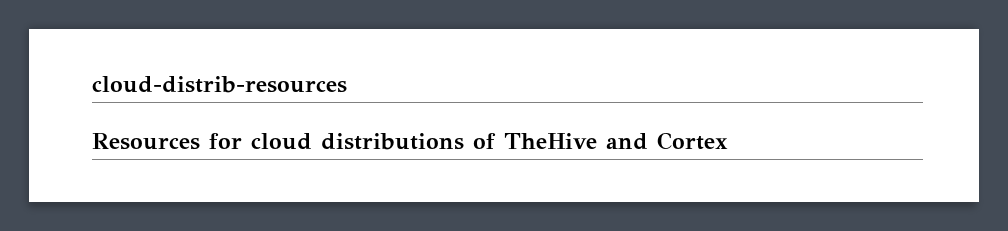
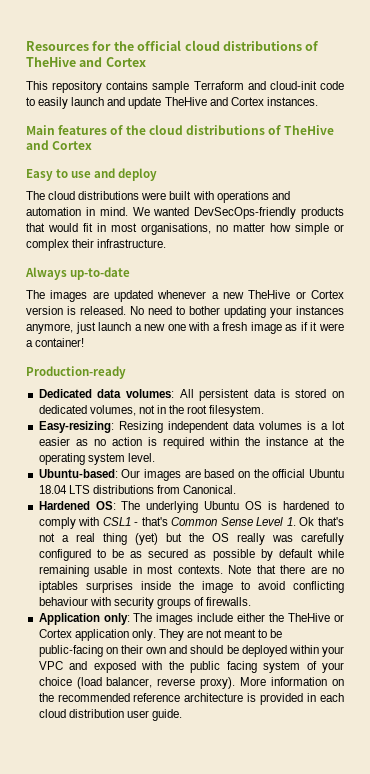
- cloud-distrib-resources
- Resources for cloud distributions of TheHive and Cortex
+ Resources for the official cloud distributions of TheHive and Cortex
+ This repository contains sample Terraform and cloud-init code to easily launch and update TheHive and Cortex instances.
+ Main features of the cloud distributions of TheHive and Cortex
+ Easy to use and deploy
+ The cloud distributions were built with operations and automation in mind. We wanted DevSecOps-friendly products that would fit in most organisations, no matter how simple or complex their infrastructure.
+ Always up-to-date
+ The images are updated whenever a new TheHive or Cortex version is released. No need to bother updating your instances anymore, just launch a new one with a fresh image as if it were a container!
+ Production-ready
+ Dedicated data volumes: All persistent data is stored on dedicated volumes, not in the root filesystem.
+ Easy-resizing: Resizing independent data volumes is a lot easier as no action is required within the instance at the operating system level.
+ Ubuntu-based: Our images are based on the official Ubuntu 18.04 LTS distributions from Canonical.
+ Hardened OS: The underlying Ubuntu OS is hardened to comply with CSL1 - that's Common Sense Level 1. Ok that's not a real thing (yet) but the OS really was carefully configured to be as secured as possible by default while remaining usable in most contexts. Note that there are no iptables surprises inside the image to avoid conflicting behaviour with security groups of firewalls.
+ Application only: The images include either the TheHive or Cortex application only. They are not meant to be public-facing on their own and should be deployed within your VPC and exposed with the public facing system of your choice (load balancer, reverse proxy). More information on the recommended reference architecture is provided in each cloud distribution user guide.

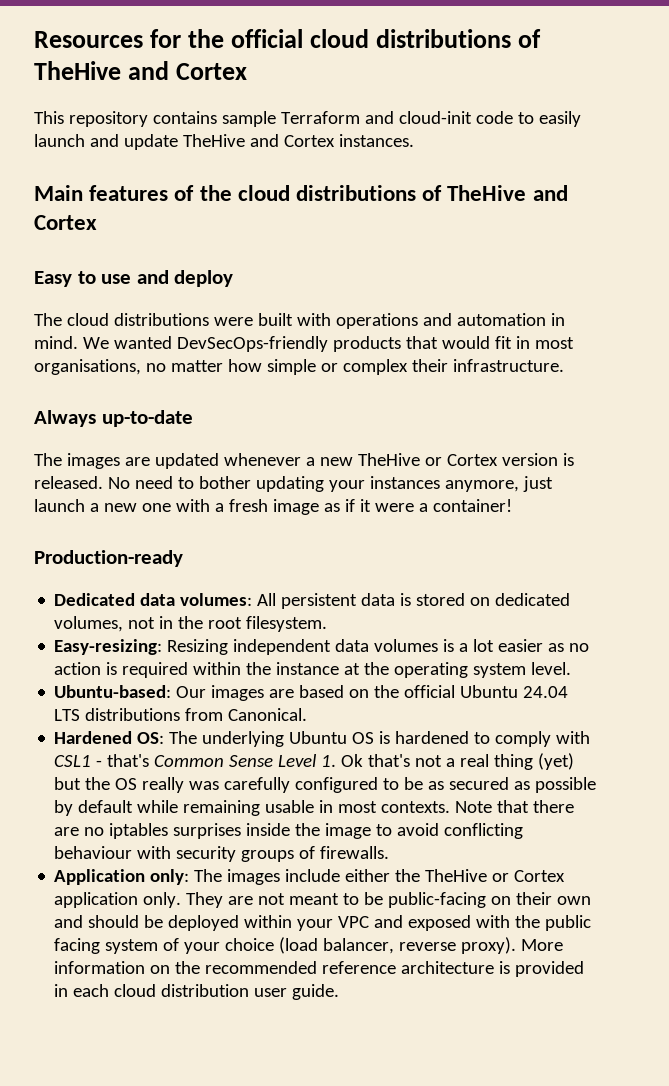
- Ubuntu-based: Our images are based on the official Ubuntu 18.04 LTS distributions from Canonical.
+ Ubuntu-based: Our images are based on the official Ubuntu 24.04 LTS distributions from Canonical.

